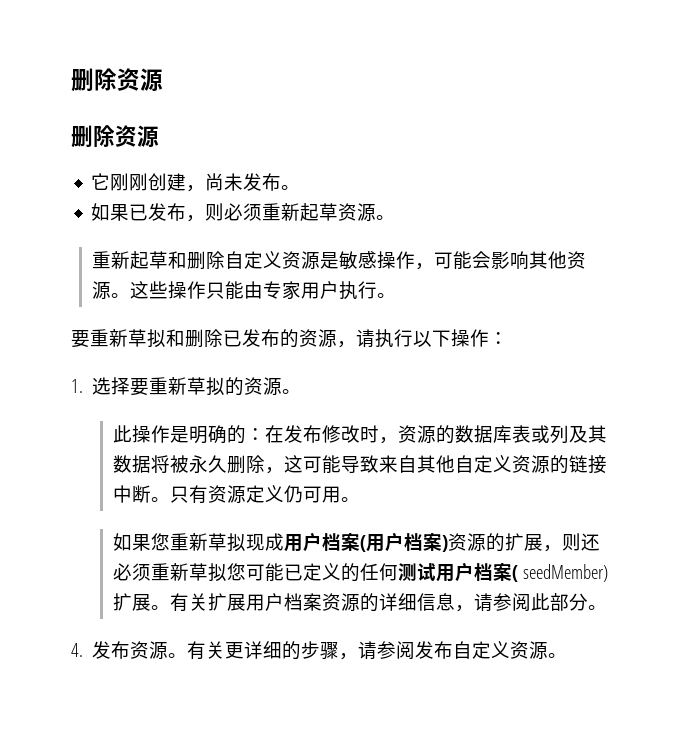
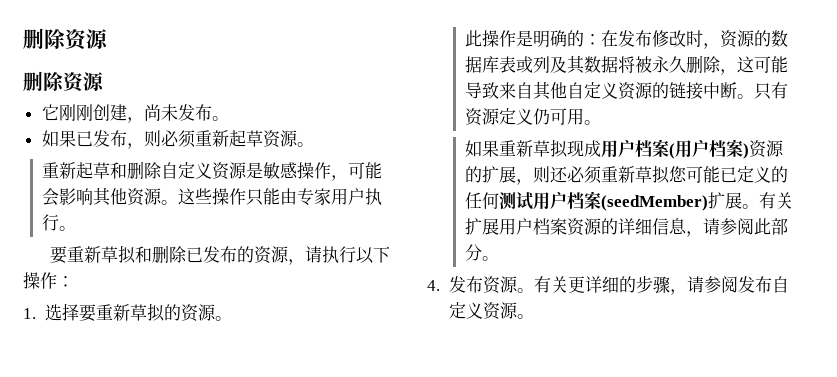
- 如果您重新草拟现成用户档案(用户档案)资源的扩展，则还必须重新草拟您可能已定义的任何测试用户档案( seedMember)扩展。
+ 如果重新草拟现成用户档案(用户档案)资源的扩展，则还必须重新草拟您可能已定义的任何测试用户档案(seedMember)扩展。

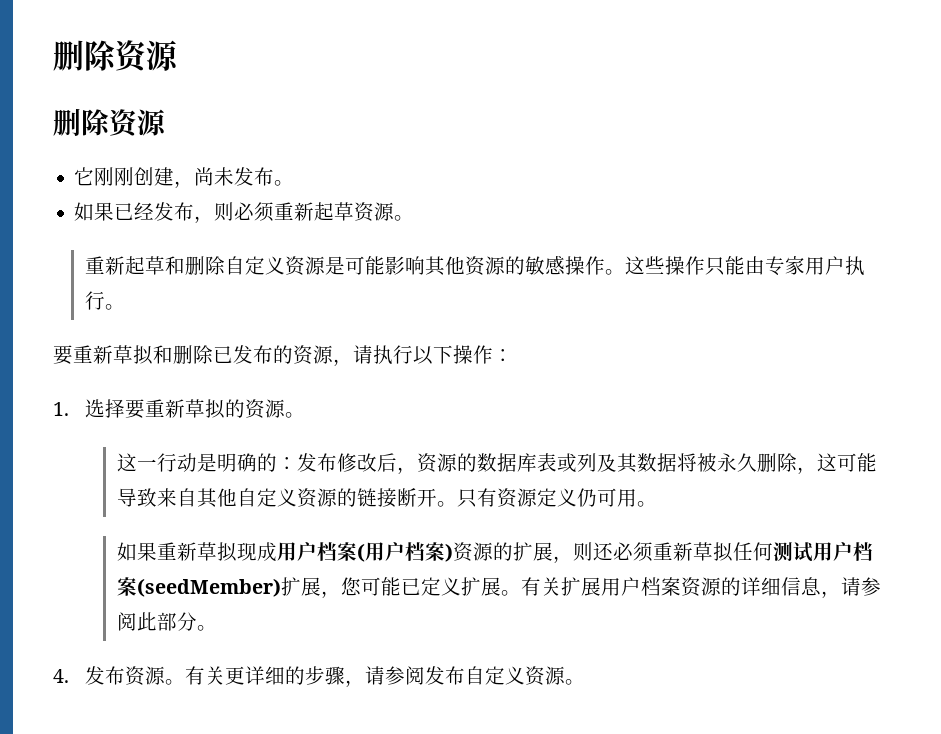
- 如果已发布，则必须重新起草资源。
+ 如果已经发布，则必须重新起草资源。
- 重新起草和删除自定义资源是敏感操作，可能会影响其他资源。
+ 重新起草和删除自定义资源是可能影响其他资源的敏感操作。
- 此操作是明确的：在发布修改时，资源的数据库表或列及其数据将被永久删除，这可能导致来自其他自定义资源的链接中断。
+ 这一行动是明确的：发布修改后，资源的数据库表或列及其数据将被永久删除，这可能导致来自其他自定义资源的链接断开。
- 如果重新草拟现成用户档案(用户档案)资源的扩展，则还必须重新草拟您可能已定义的任何测试用户档案(seedMember)扩展。
+ 如果重新草拟现成用户档案(用户档案)资源的扩展，则还必须重新草拟任何测试用户档案(seedMember)扩展，您可能已定义扩展。

